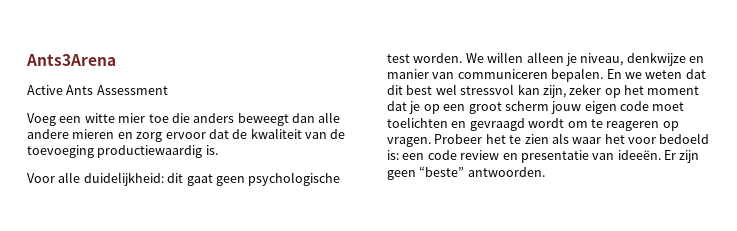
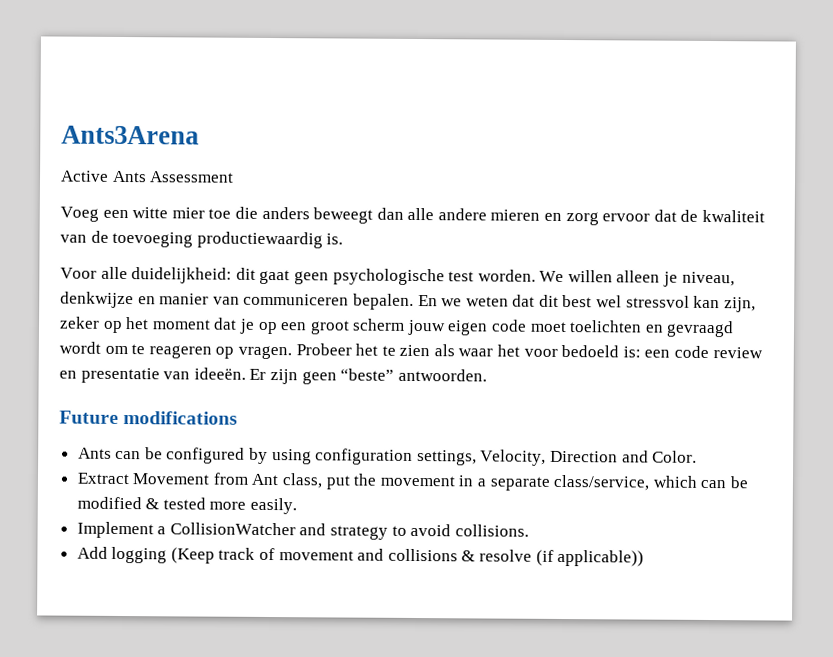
+ Future modifications
+ Ants can be configured by using configuration settings, Velocity, Direction and Color.
+ Extract Movement from Ant class, put the movement in a separate class/service, which can be modified & tested more easily.
+ Implement a CollisionWatcher and strategy to avoid collisions.
+ Add logging (Keep track of movement and collisions & resolve (if applicable))

